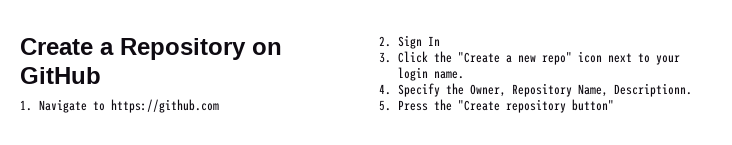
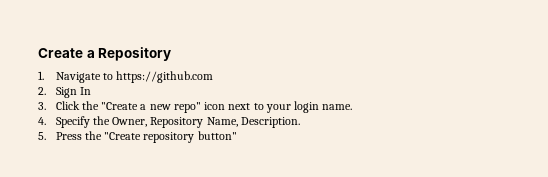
- Create a Repository on GitHub
+ Create a Repository
- 4. Specify the Owner, Repository Name, Descriptionn.
+ 4. Specify the Owner, Repository Name, Description.

